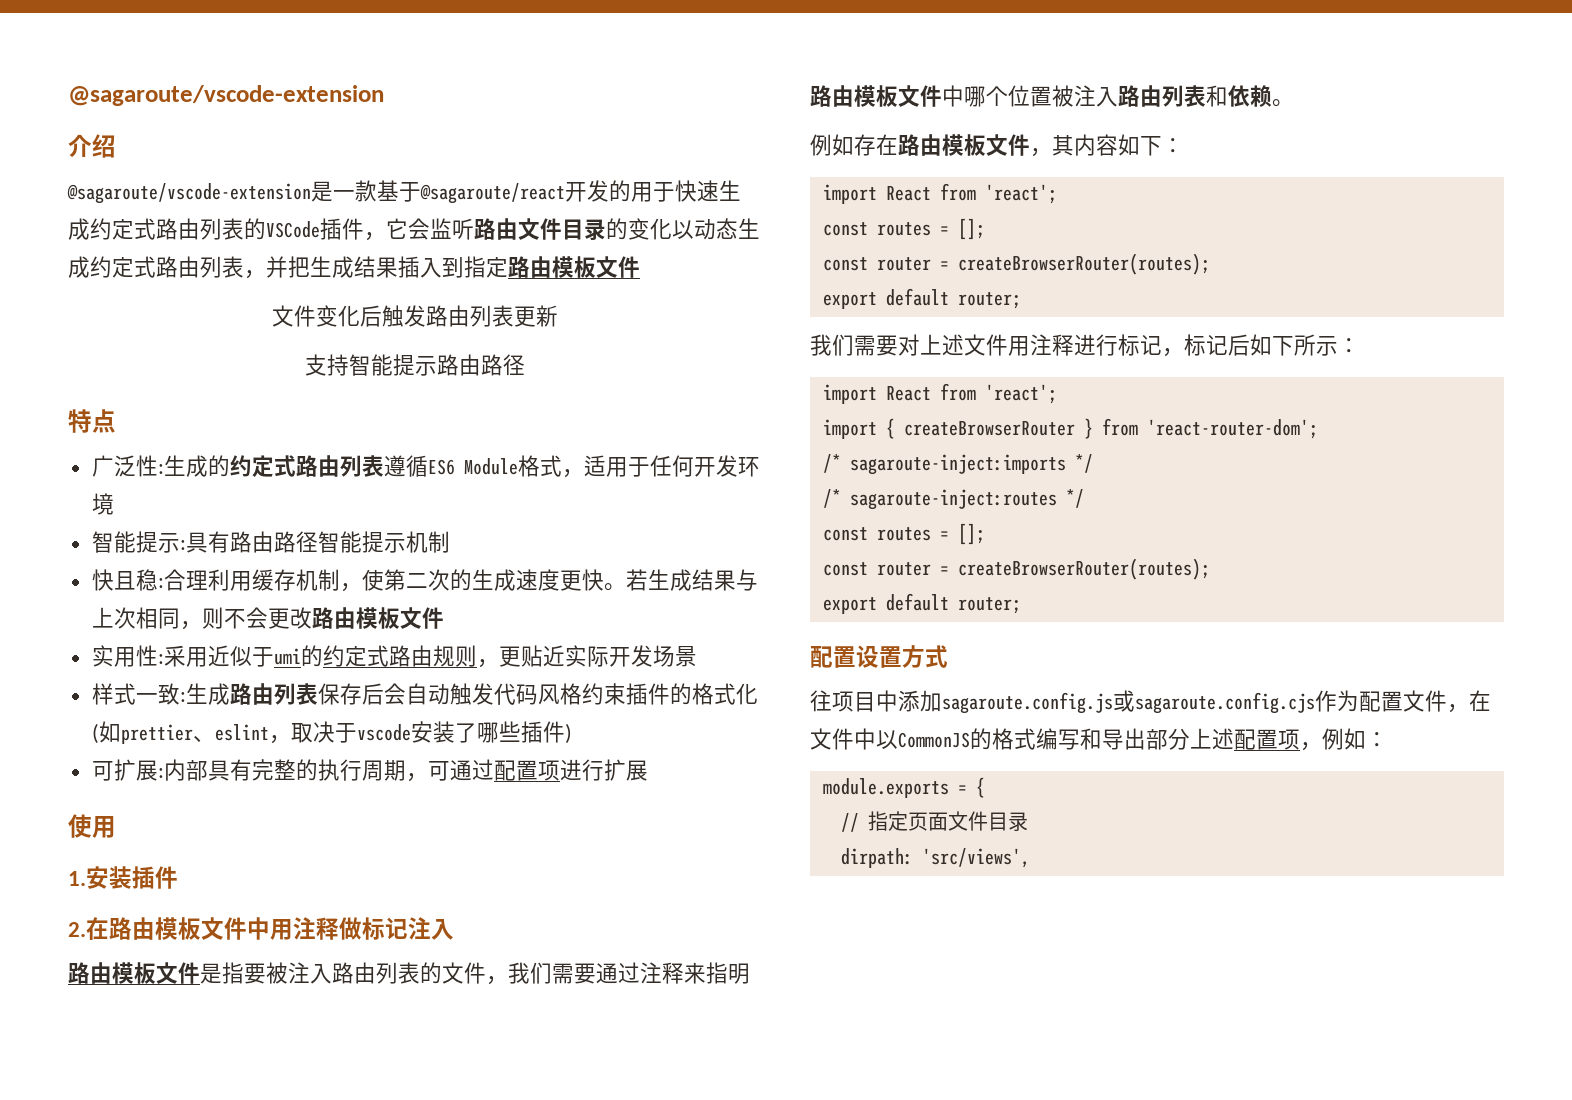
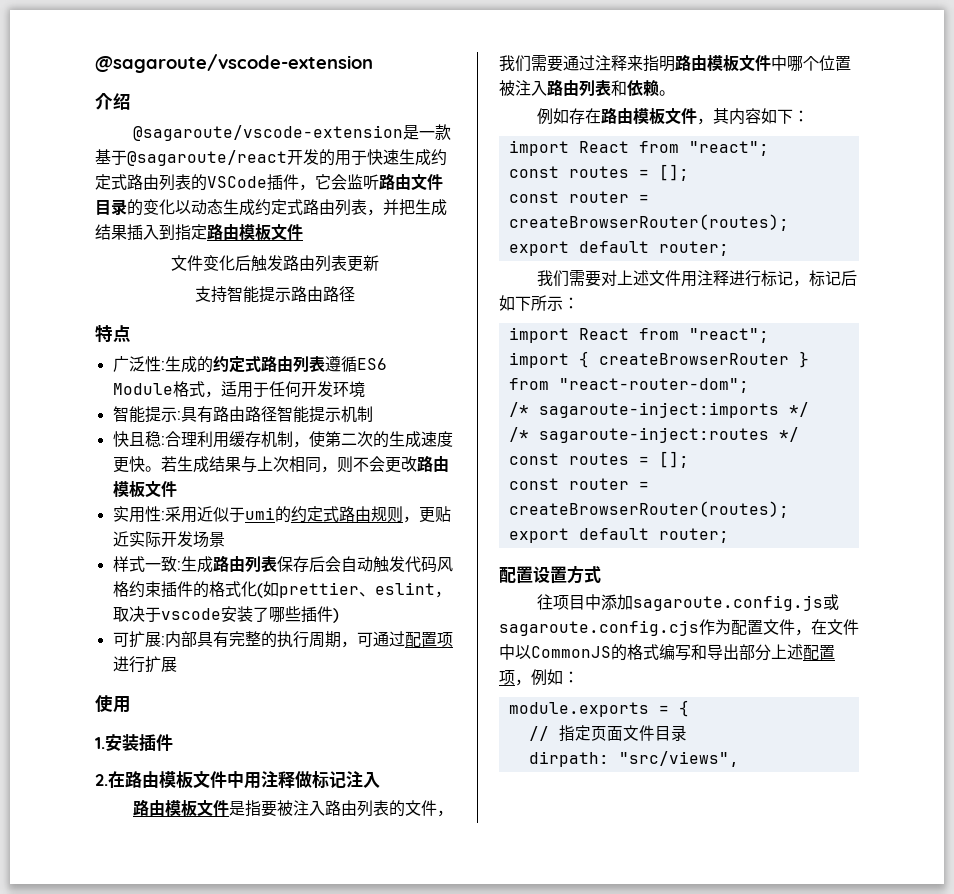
  例如存在路由模板文件，其内容如下：
- import React from 'react';
+ import React from "react";
  我们需要对上述文件用注释进行标记，标记后如下所示：
- import React from 'react';
+ import React from "react";
- import { createBrowserRouter } from 'react-router-dom';
+ import { createBrowserRouter } from "react-router-dom";
- dirpath: 'src/views',
+ dirpath: "src/views",

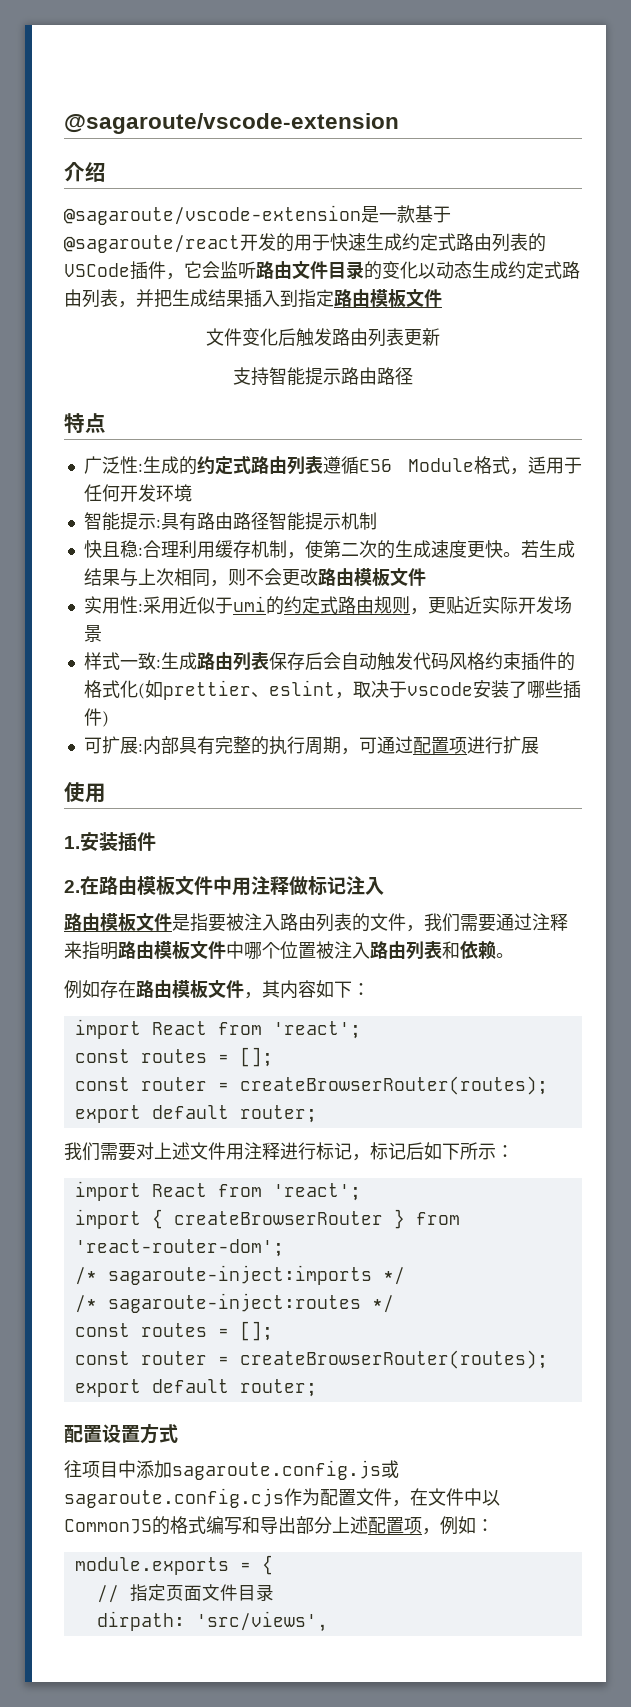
  例如存在路由模板文件，其内容如下：
- import React from "react";
+ import React from 'react';
  我们需要对上述文件用注释进行标记，标记后如下所示：
- import React from "react";
+ import React from 'react';
- import { createBrowserRouter } from "react-router-dom";
+ import { createBrowserRouter } from 'react-router-dom';
- dirpath: "src/views",
+ dirpath: 'src/views',

